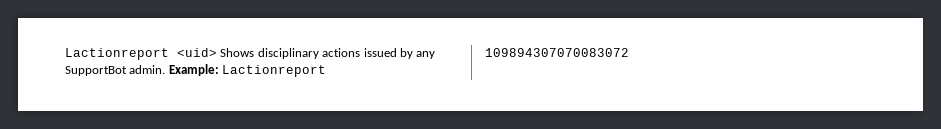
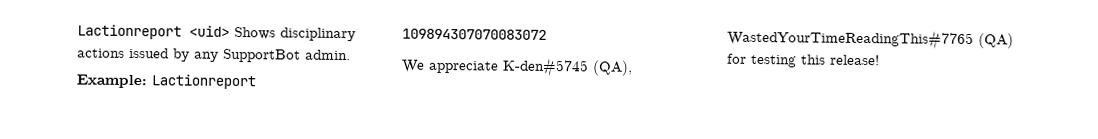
- Lactionreport <uid> Shows disciplinary actions issued by any SupportBot admin. Example: Lactionreport 109894307070083072
+ Lactionreport <uid> Shows disciplinary actions issued by any SupportBot admin.
+ Example: Lactionreport 109894307070083072
+ We appreciate K-den#5745 (QA), WastedYourTimeReadingThis#7765 (QA) for testing this release!

